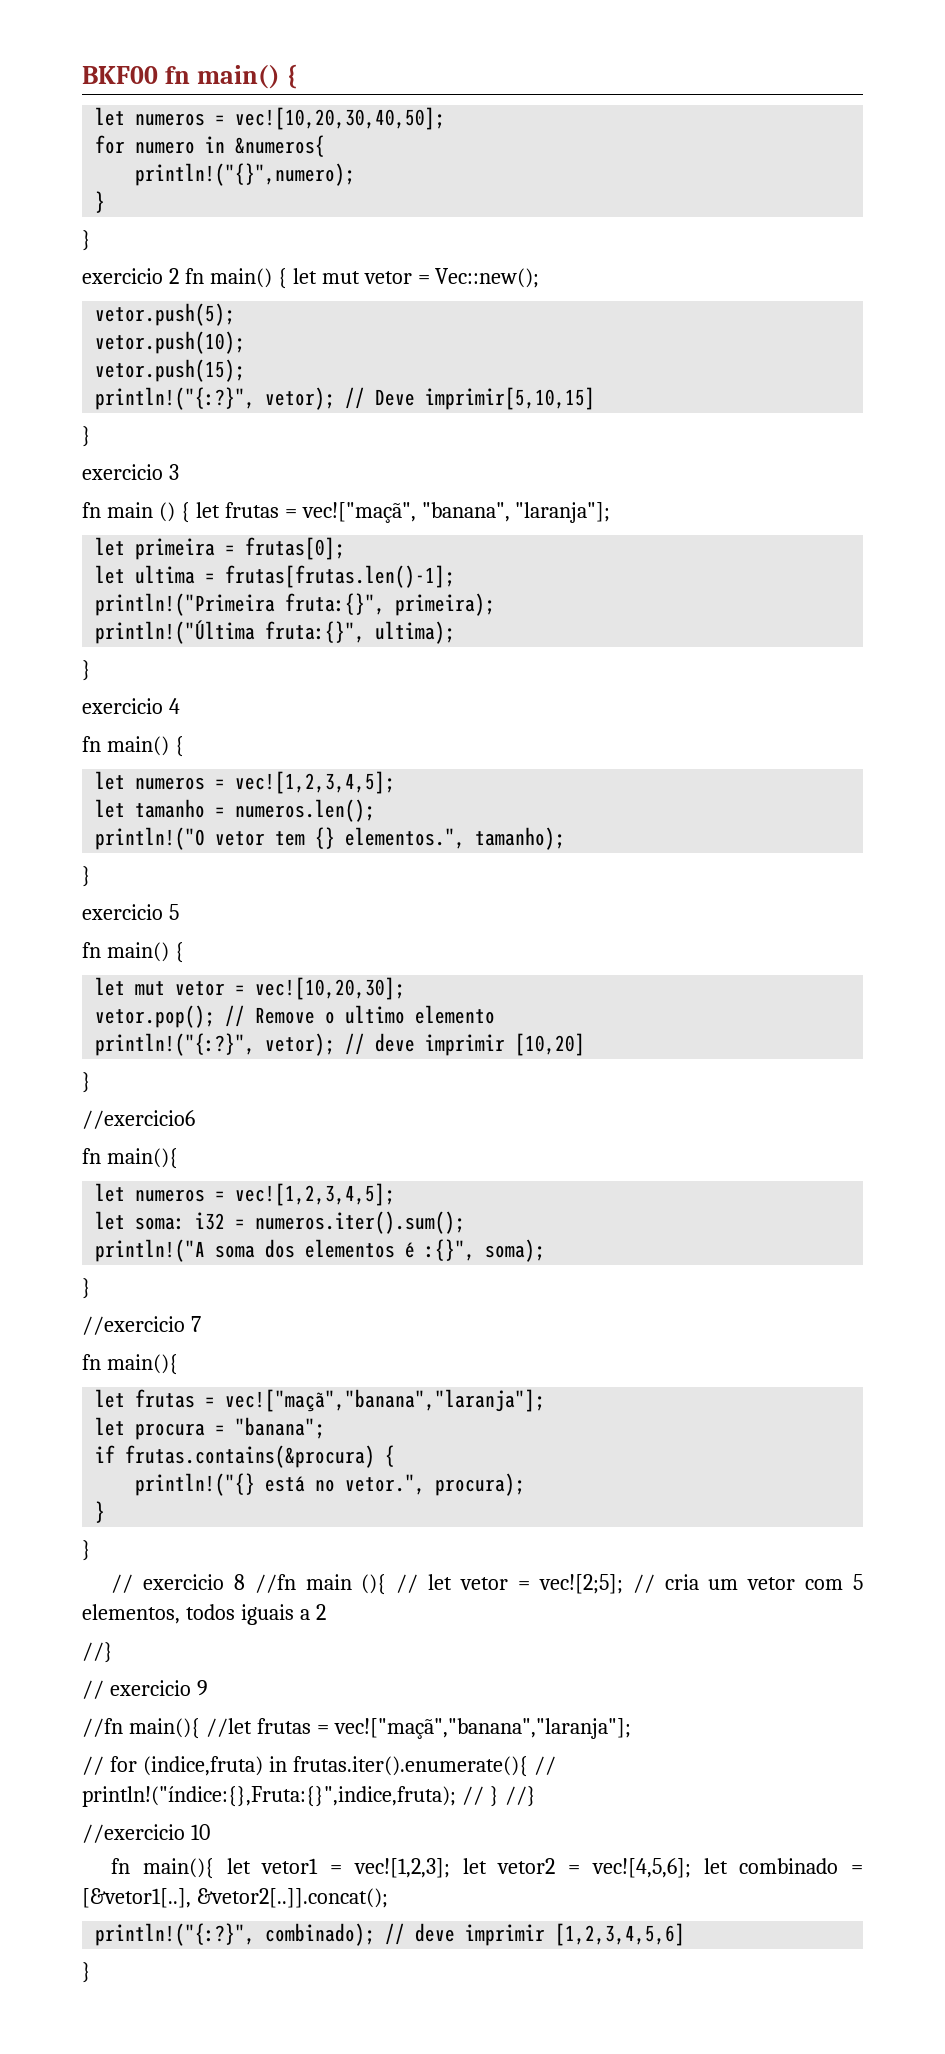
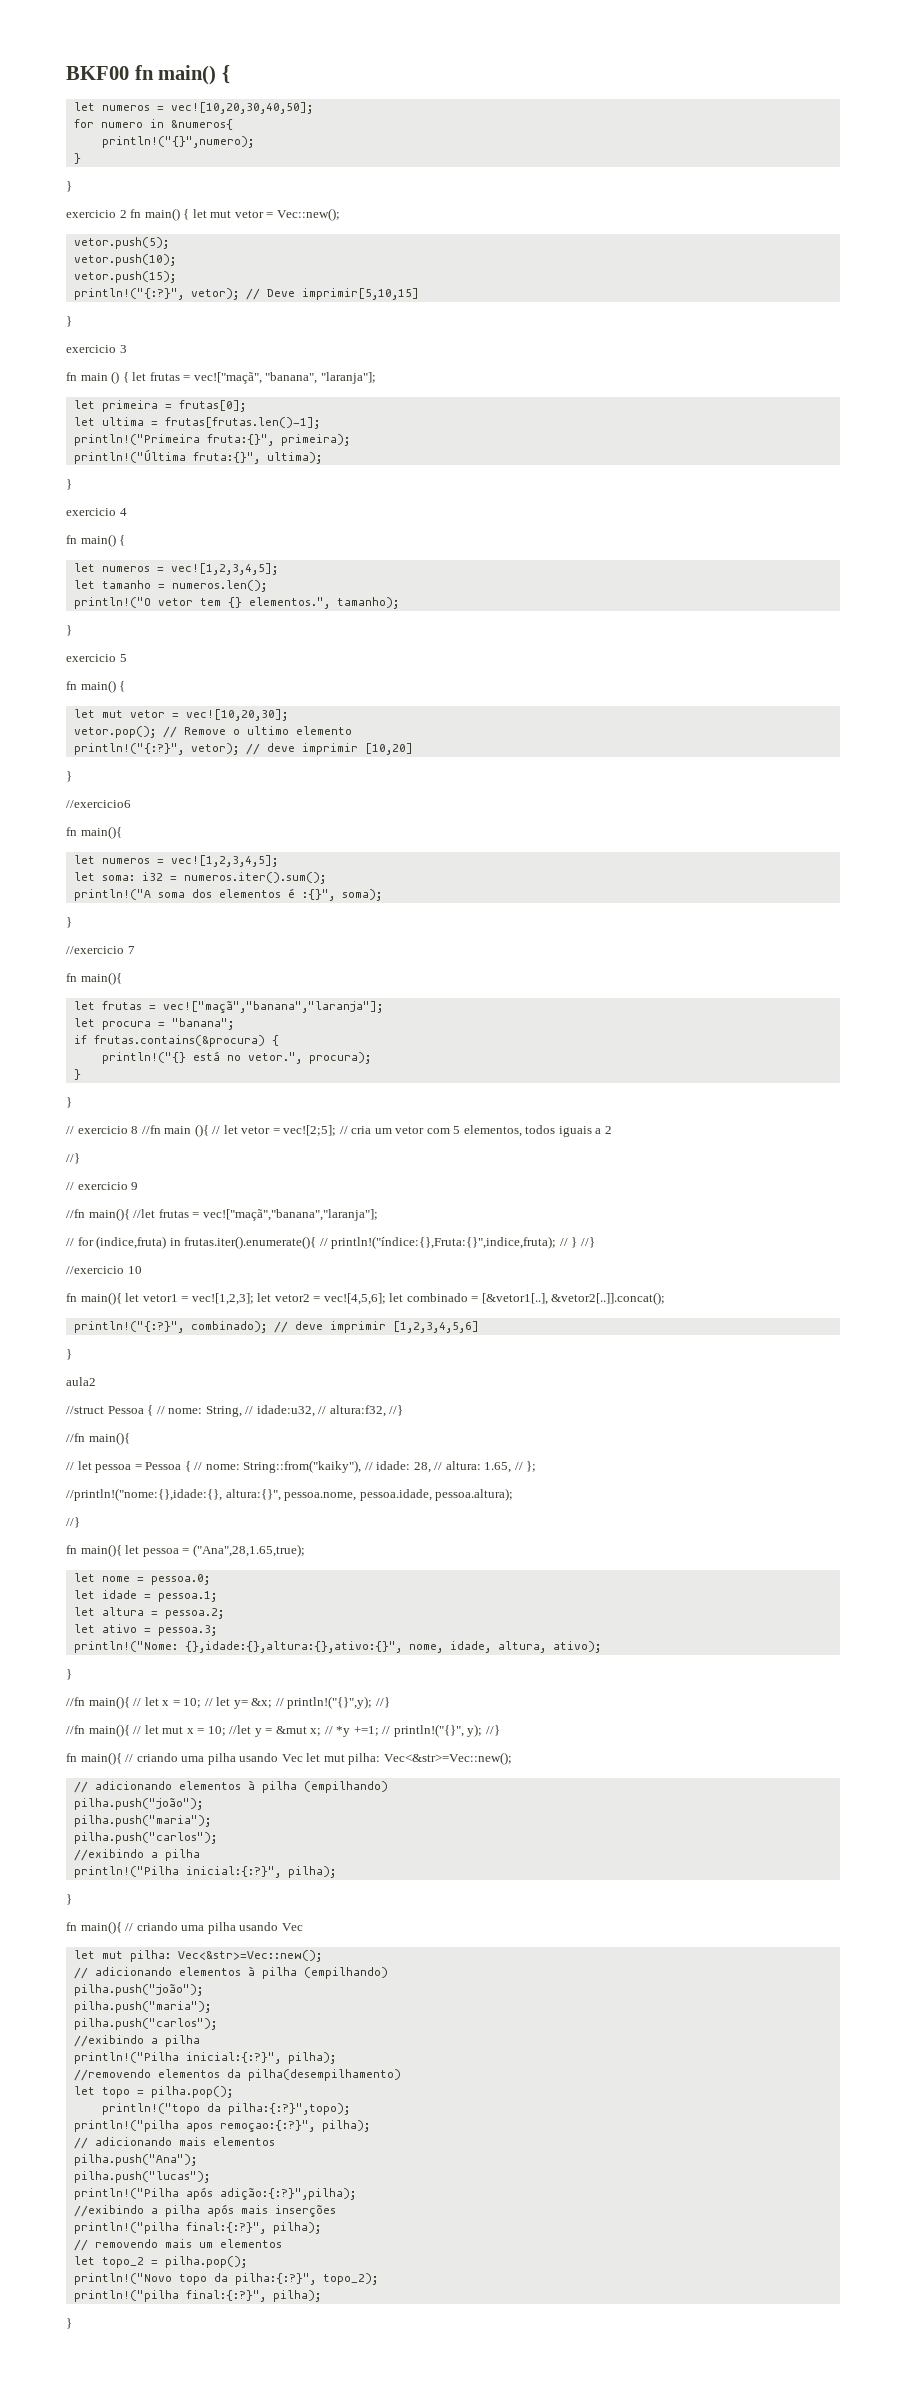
+ aula2
+ //struct Pessoa { // nome: String, // idade:u32, // altura:f32, //}
+ //fn main(){
+ // let pessoa = Pessoa { // nome: String::from("kaiky"), // idade: 28, // altura: 1.65, // };
+ //println!("nome:{},idade:{}, altura:{}", pessoa.nome, pessoa.idade, pessoa.altura);
+ //}
+ fn main(){ let pessoa = ("Ana",28,1.65,true);
+ let nome = pessoa.0;
+ let idade = pessoa.1;
+ let altura = pessoa.2;
+ let ativo = pessoa.3;
+ println!("Nome: {},idade:{},altura:{},ativo:{}", nome, idade, altura, ativo);
+ }
+ //fn main(){ // let x = 10; // let y= &x; // println!("{}",y); //}
+ //fn main(){ // let mut x = 10; //let y = &mut x; // *y +=1; // println!("{}", y); //}
+ fn main(){ // criando uma pilha usando Vec let mut pilha: Vec<&str>=Vec::new();
+ // adicionando elementos à pilha (empilhando)
+ pilha.push("joão");
+ pilha.push("maria");
+ pilha.push("carlos");
+ //exibindo a pilha
+ println!("Pilha inicial:{:?}", pilha);
+ }
+ fn main(){ // criando uma pilha usando Vec
+ let mut pilha: Vec<&str>=Vec::new();
+ // adicionando elementos à pilha (empilhando)
+ pilha.push("joão");
+ pilha.push("maria");
+ pilha.push("carlos");
+ //exibindo a pilha
+ println!("Pilha inicial:{:?}", pilha);
+ //removendo elementos da pilha(desempilhamento)
+ let topo = pilha.pop();
+ println!("topo da pilha:{:?}",topo);
+ println!("pilha apos remoçao:{:?}", pilha);
+ // adicionando mais elementos
+ pilha.push("Ana");
+ pilha.push("lucas");
+ println!("Pilha após adição:{:?}",pilha);
+ //exibindo a pilha após mais inserções
+ println!("pilha final:{:?}", pilha);
+ // removendo mais um elementos
+ let topo_2 = pilha.pop();
+ println!("Novo topo da pilha:{:?}", topo_2);
+ println!("pilha final:{:?}", pilha);
+ }

